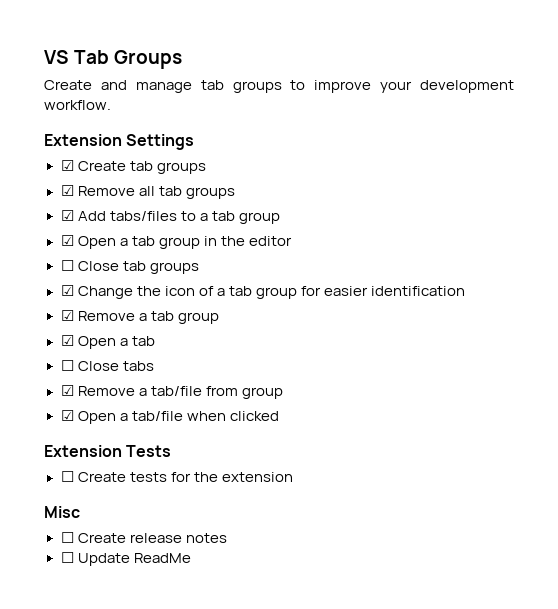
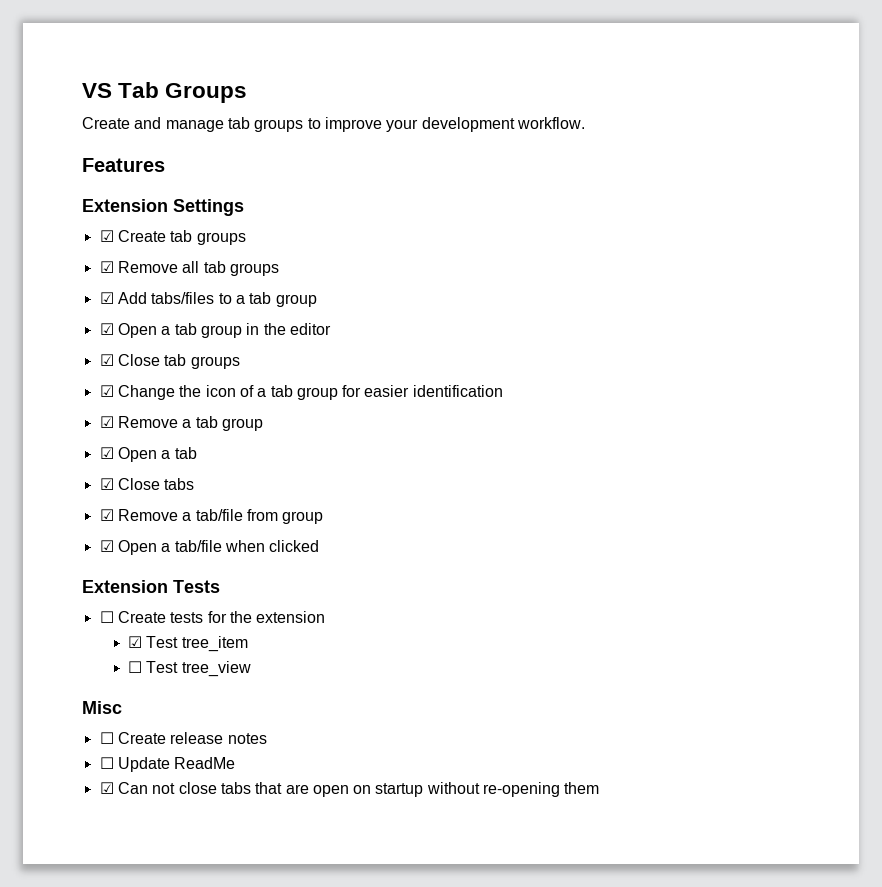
+ Features
- ☐ Close tab groups
+ ☑ Close tab groups
- ☐ Close tabs
+ ☑ Close tabs
+ ☑ Test tree_item
+ ☐ Test tree_view
+ ☑ Can not close tabs that are open on startup without re-opening them

